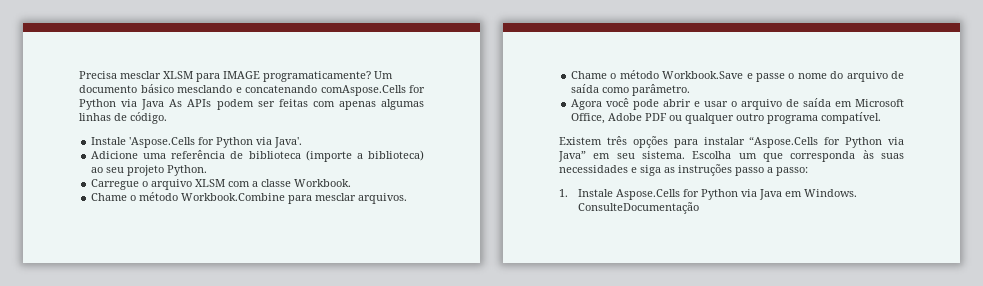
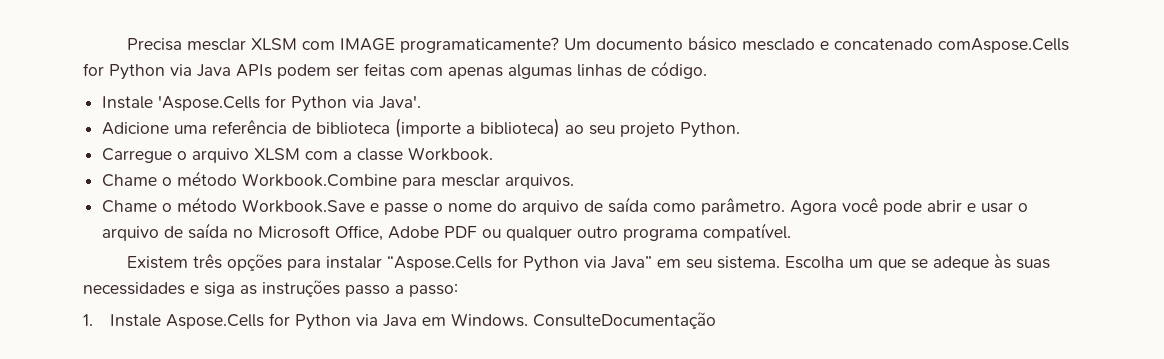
- Precisa mesclar XLSM para IMAGE programaticamente?
+ Precisa mesclar XLSM com IMAGE programaticamente?
- Um documento básico mesclando e concatenando comAspose.Cells for Python via Java As APIs podem ser feitas com apenas algumas linhas de código.
+ Um documento básico mesclado e concatenado comAspose.Cells for Python via Java APIs podem ser feitas com apenas algumas linhas de código.
- Chame o método Workbook.Save e passe o nome do arquivo de saída como parâmetro.
- Agora você pode abrir e usar o arquivo de saída em Microsoft Office, Adobe PDF ou qualquer outro programa compatível.
+ Chame o método Workbook.Save e passe o nome do arquivo de saída como parâmetro. Agora você pode abrir e usar o arquivo de saída no Microsoft Office, Adobe PDF ou qualquer outro programa compatível.
- Escolha um que corresponda às suas necessidades e siga as instruções passo a passo:
+ Escolha um que se adeque às suas necessidades e siga as instruções passo a passo:

